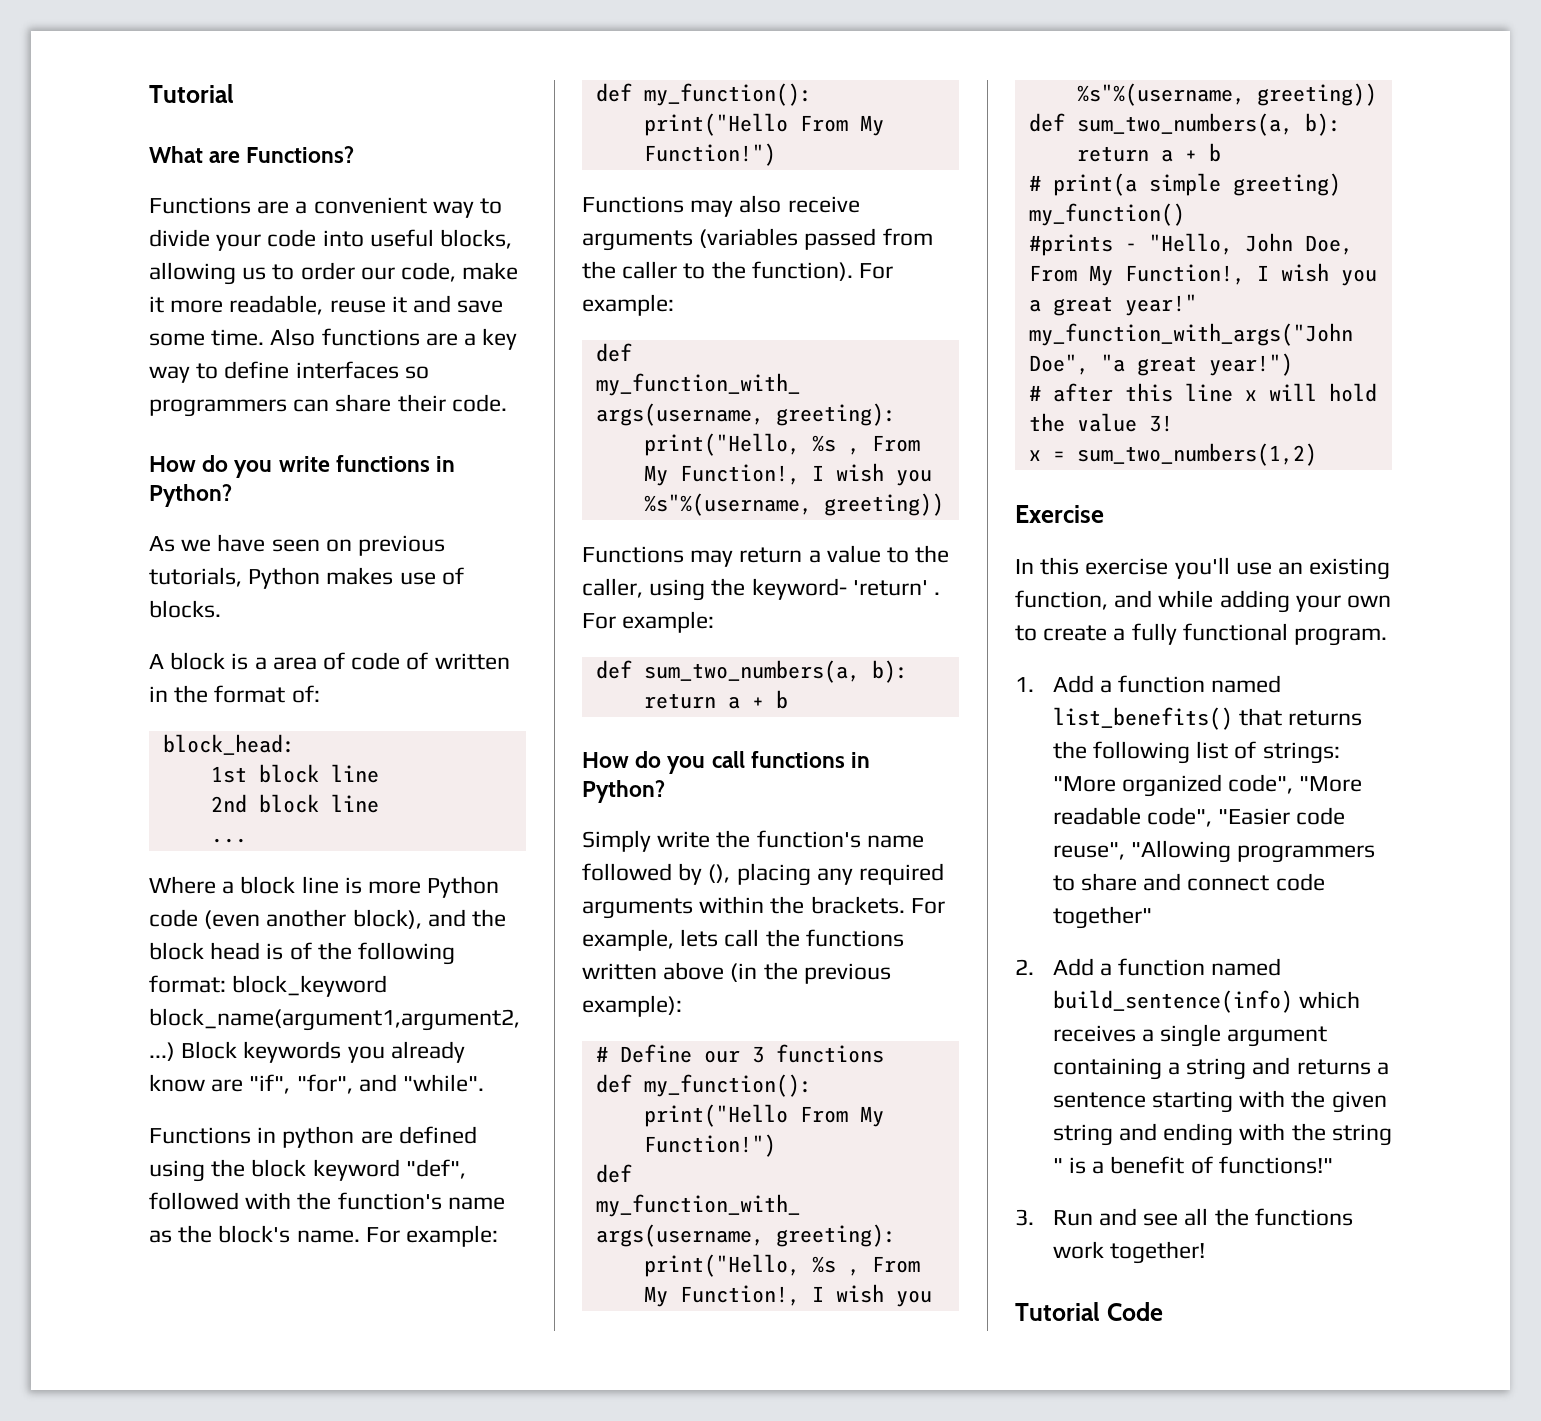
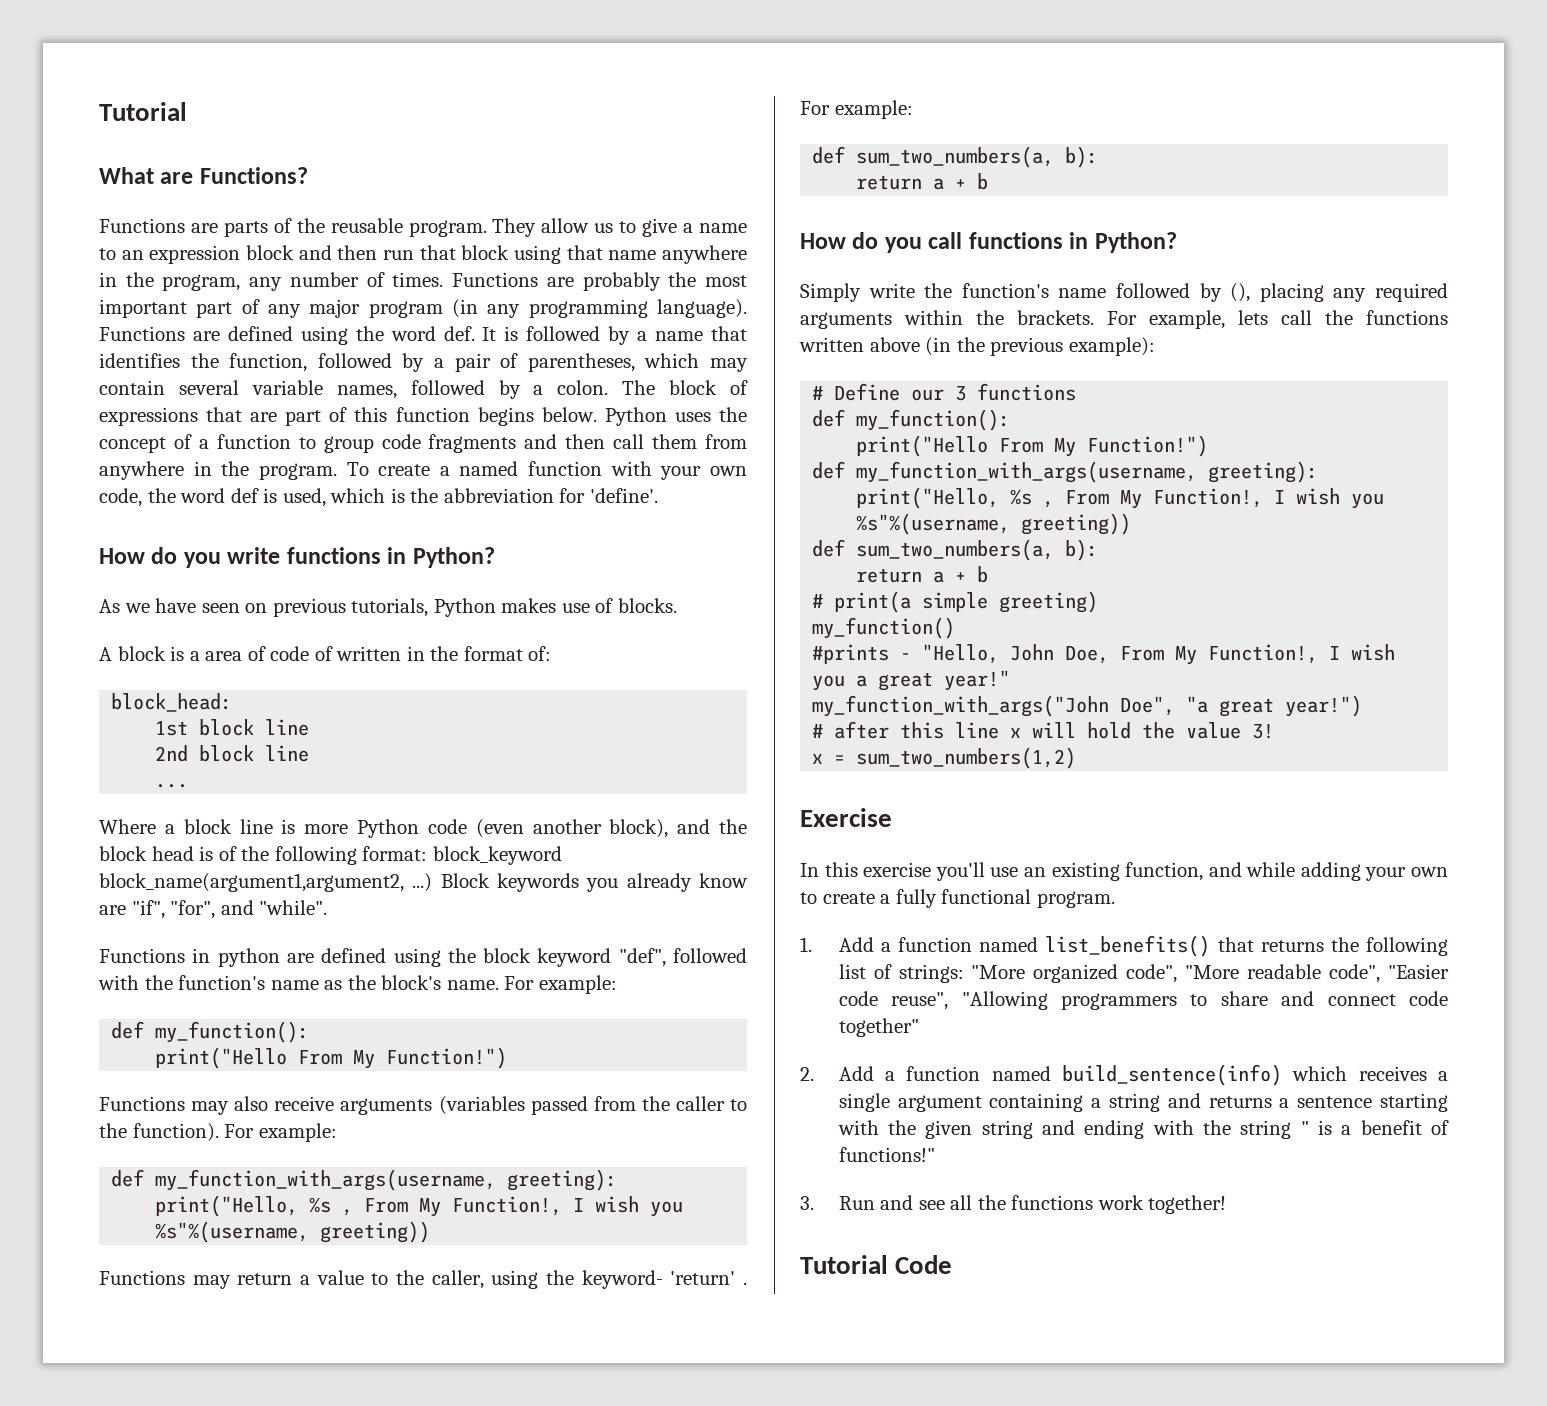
- Functions are a convenient way to divide your code into useful blocks, allowing us to order our code, make it more readable, reuse it and save some time. Also functions are a key way to define interfaces so programmers can share their code.
+ Functions are parts of the reusable program. They allow us to give a name to an expression block and then run that block using that name anywhere in the program, any number of times. Functions are probably the most important part of any major program (in any programming language). Functions are defined using the word def. It is followed by a name that identifies the function, followed by a pair of parentheses, which may contain several variable names, followed by a colon. The block of expressions that are part of this function begins below. Python uses the concept of a function to group code fragments and then call them from anywhere in the program. To create a named function with your own code, the word def is used, which is the abbreviation for 'define'.

